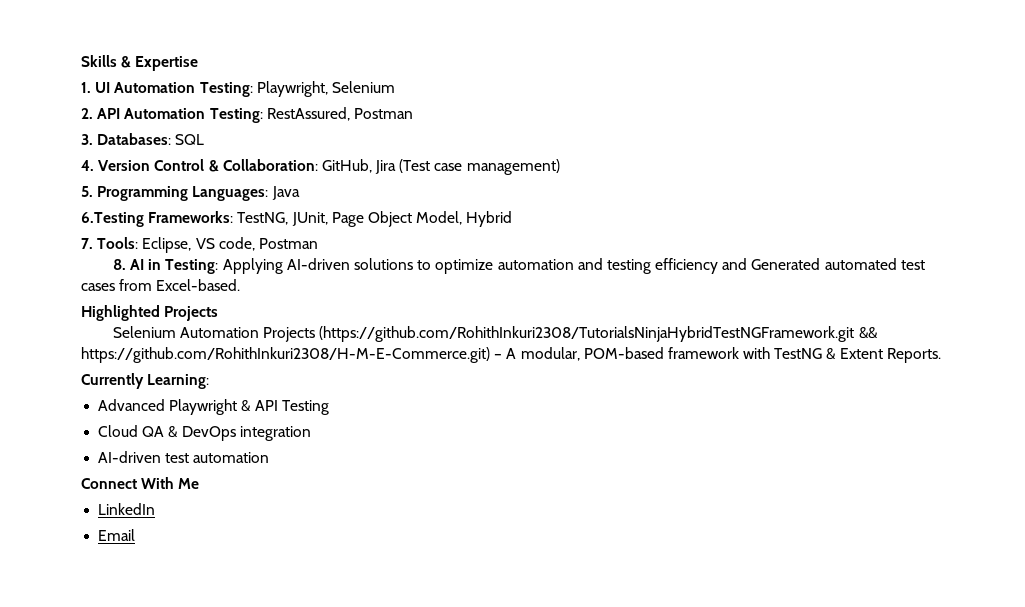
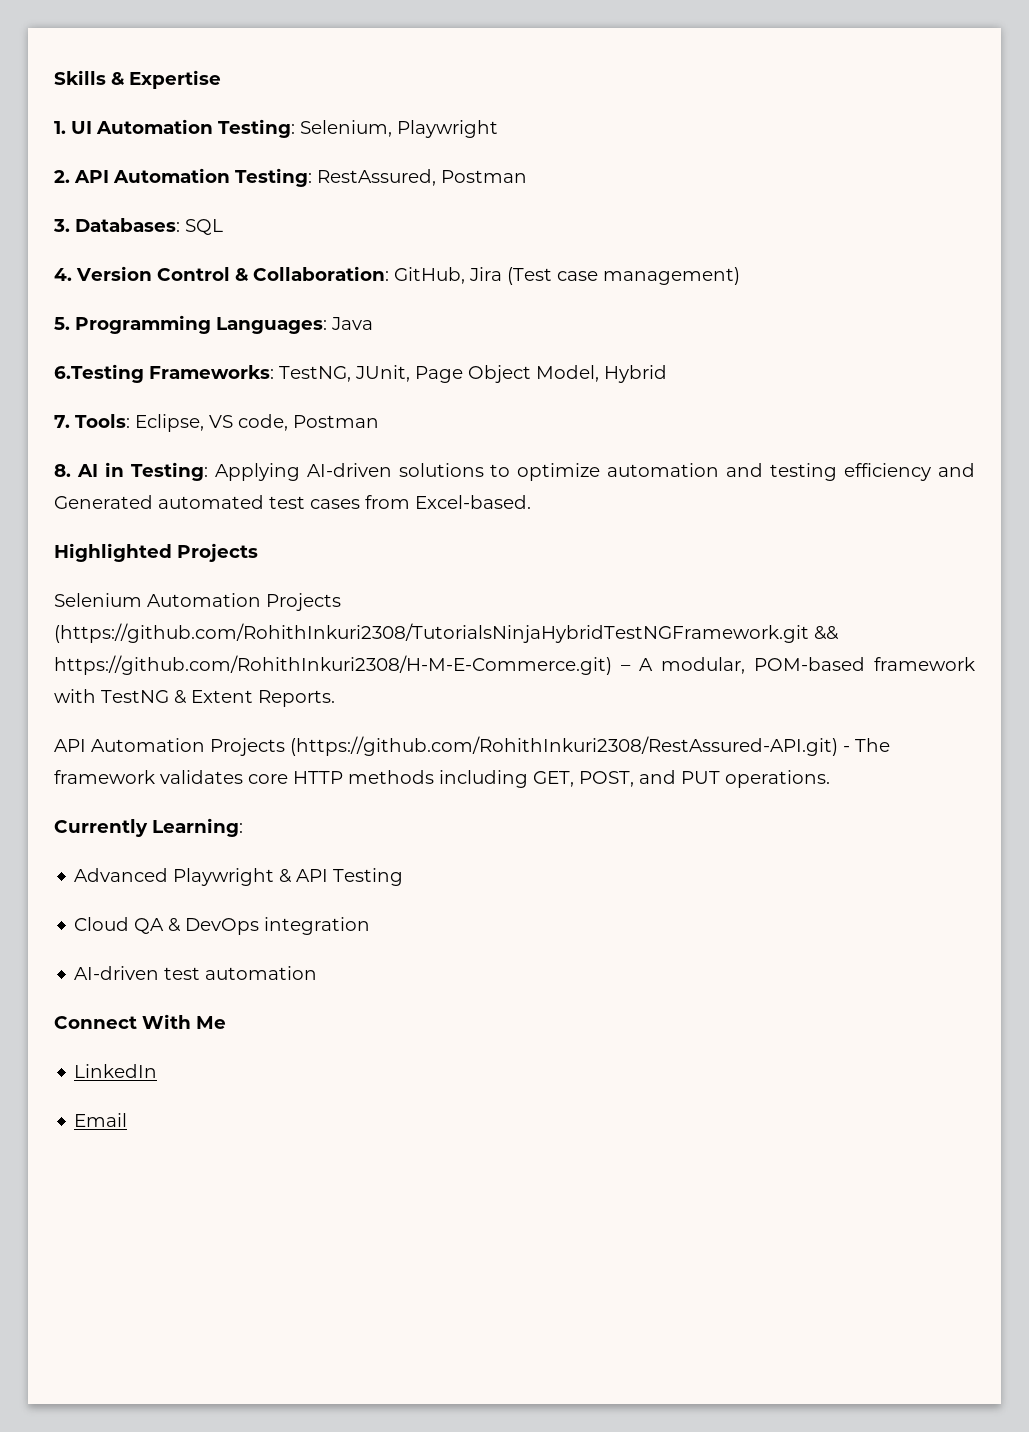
- 1. UI Automation Testing: Playwright, Selenium
+ 1. UI Automation Testing: Selenium, Playwright
+ API Automation Projects (https://github.com/RohithInkuri2308/RestAssured-API.git) - The framework validates core HTTP methods including GET, POST, and PUT operations.

